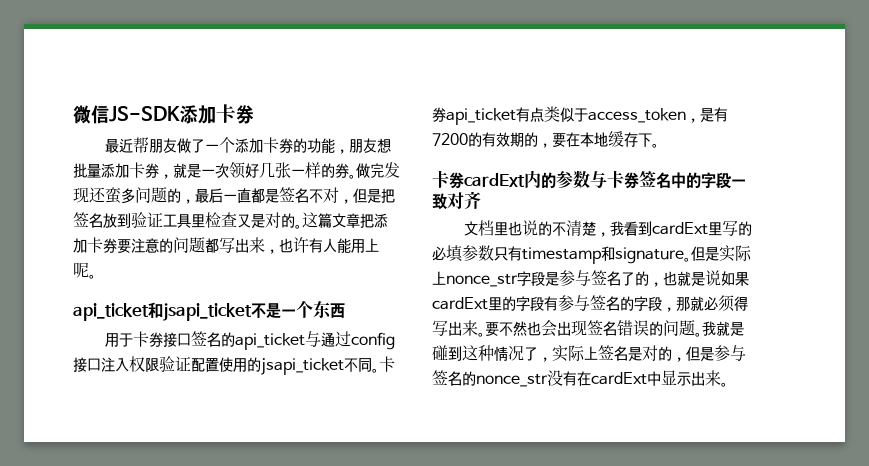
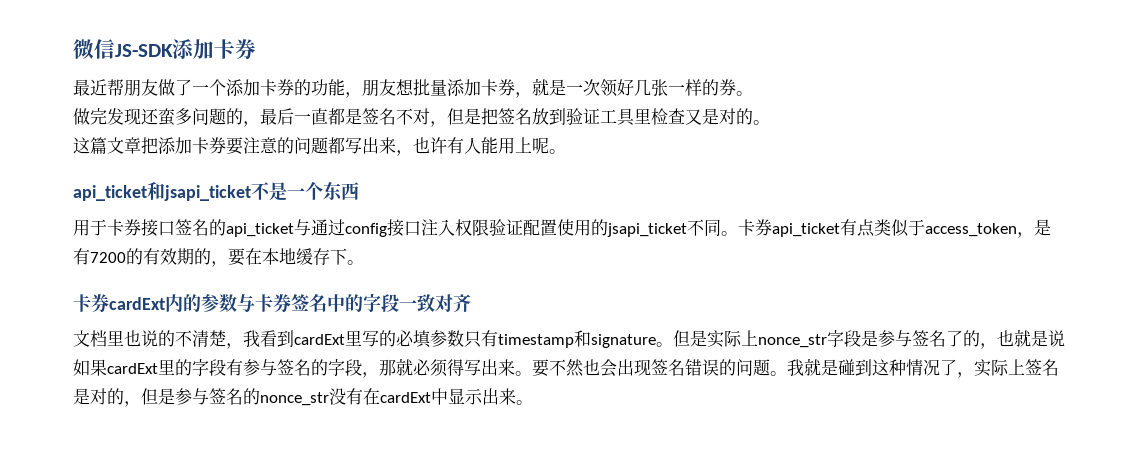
- 最近帮朋友做了一个添加卡券的功能，朋友想批量添加卡券，就是一次领好几张一样的券。做完发现还蛮多问题的，最后一直都是签名不对，但是把签名放到验证工具里检查又是对的。这篇文章把添加卡券要注意的问题都写出来，也许有人能用上呢。
+ 最近帮朋友做了一个添加卡券的功能，朋友想批量添加卡券，就是一次领好几张一样的券。
+ 做完发现还蛮多问题的，最后一直都是签名不对，但是把签名放到验证工具里检查又是对的。
+ 这篇文章把添加卡券要注意的问题都写出来，也许有人能用上呢。

